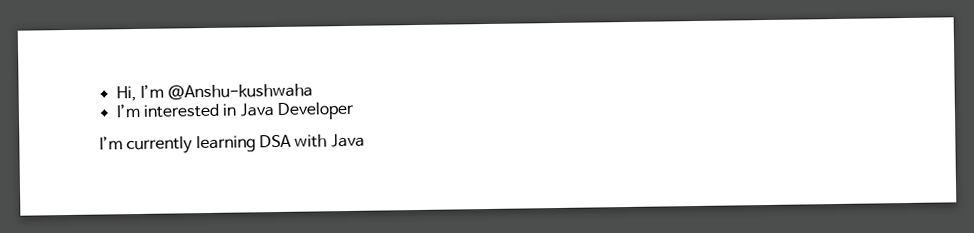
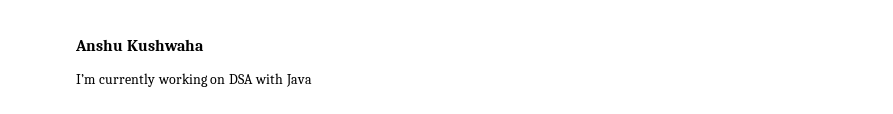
- Hi, I’m @Anshu-kushwaha
- I’m interested in Java Developer
+ Anshu Kushwaha
- I’m currently learning DSA with Java
+ I’m currently working on DSA with Java

